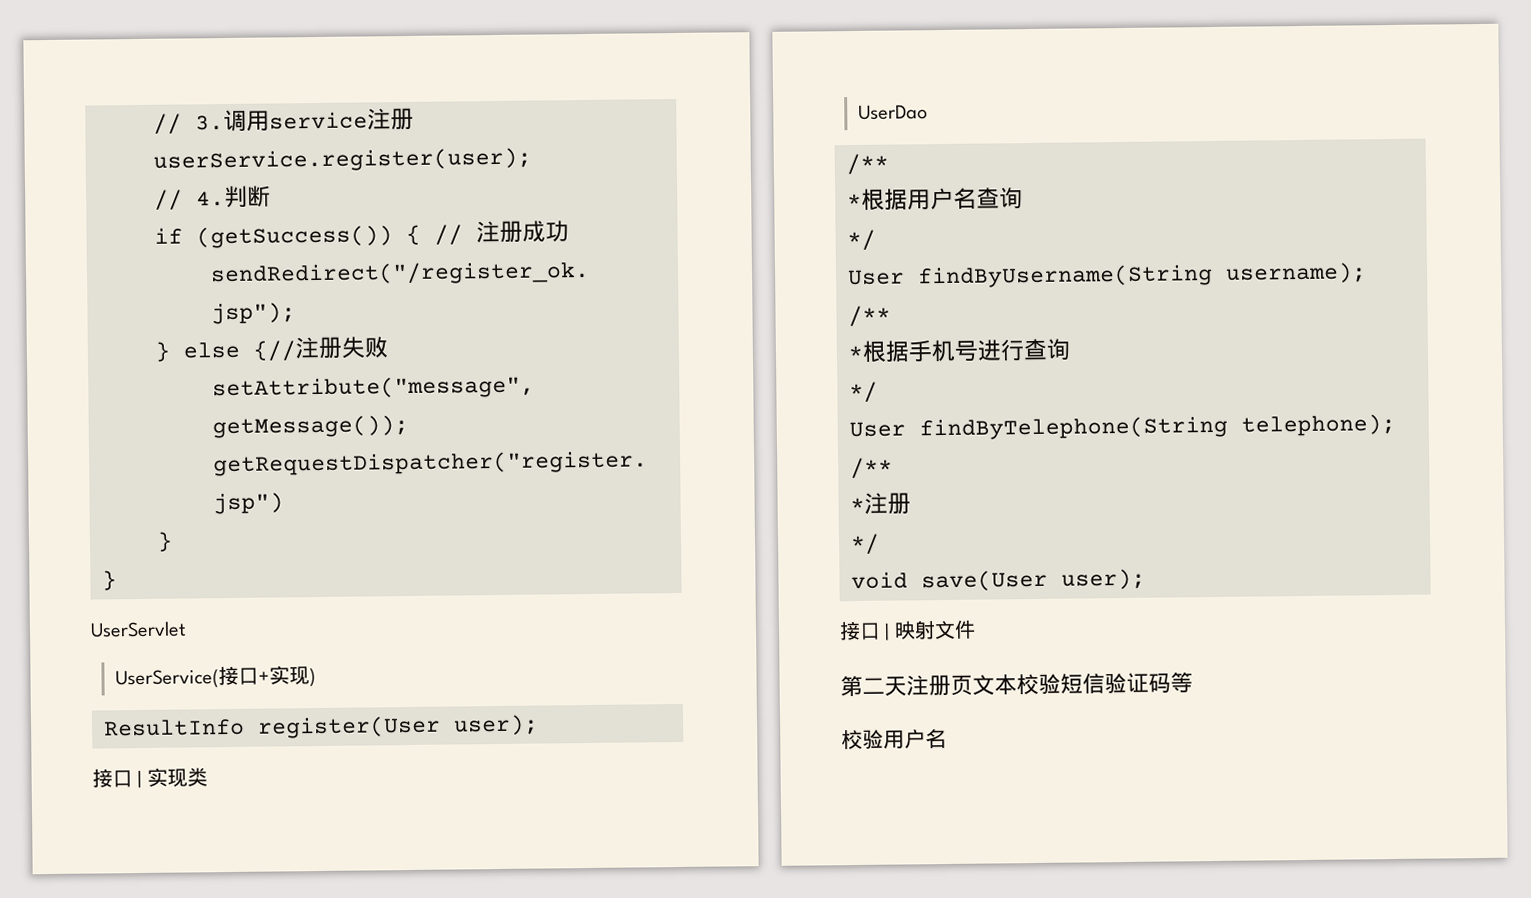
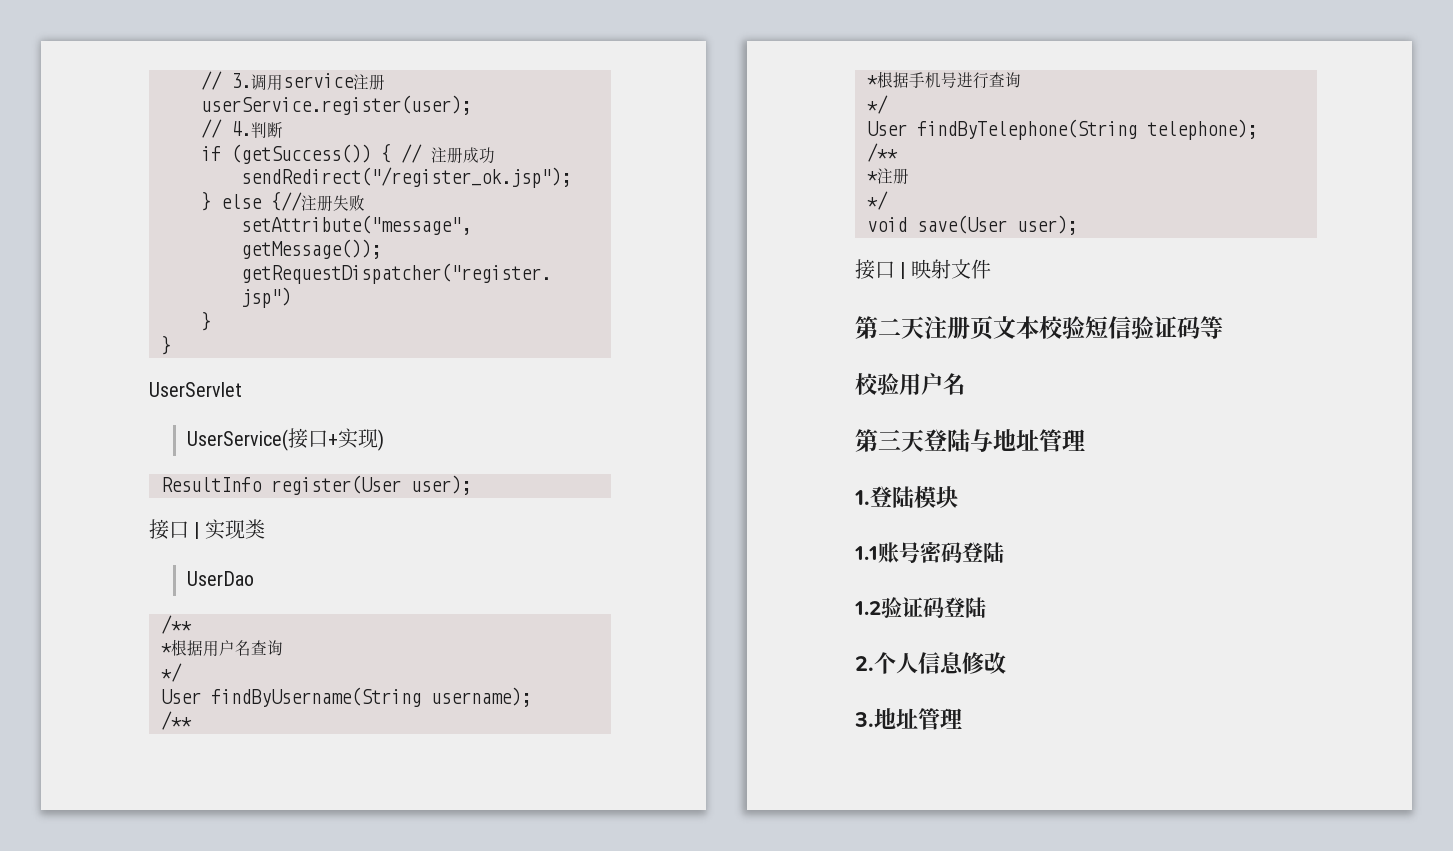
+ 第三天登陆与地址管理
+ 1.登陆模块
+ 1.1账号密码登陆
+ 1.2验证码登陆
+ 2.个人信息修改
+ 3.地址管理

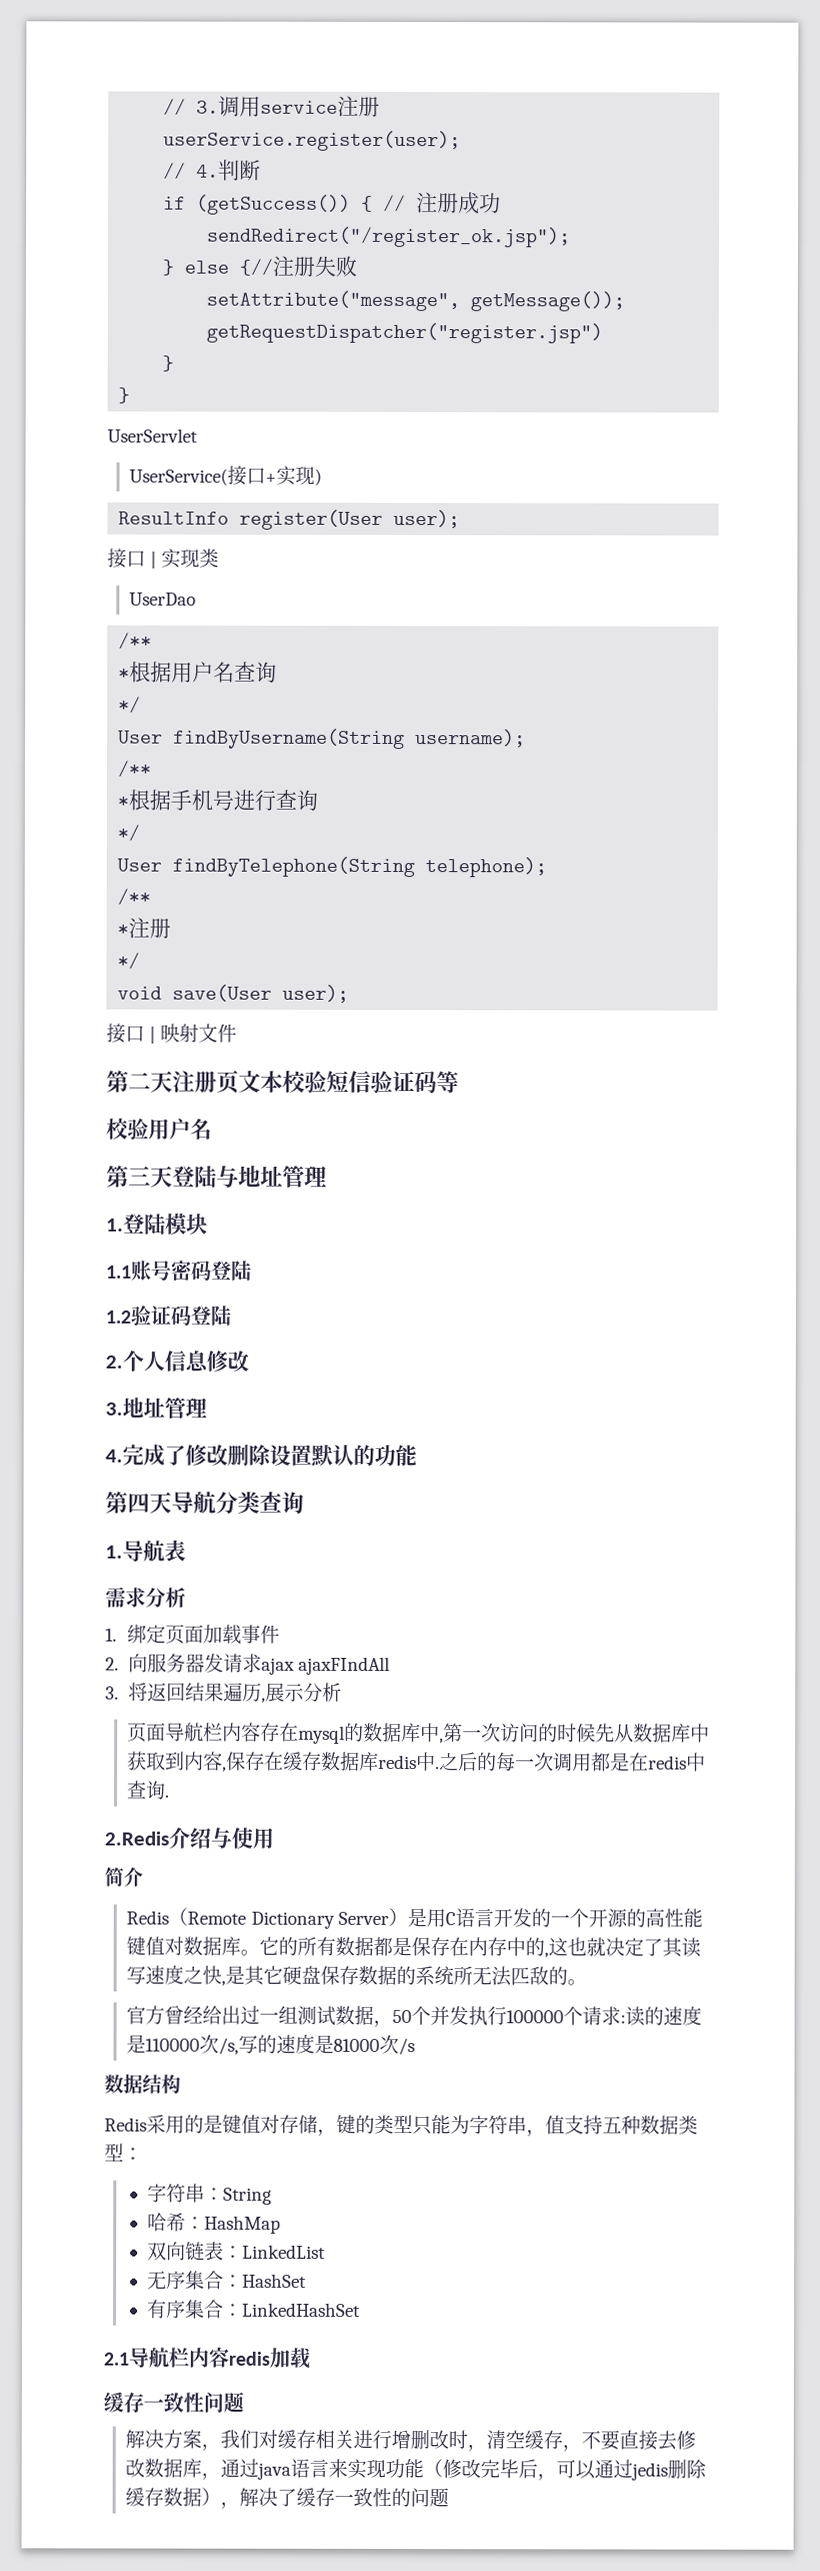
+ 4.完成了修改删除设置默认的功能
+ 第四天导航分类查询
+ 1.导航表
+ 需求分析
+ 1.绑定页面加载事件
+ 2.向服务器发请求ajax ajaxFIndAll
+ 3.将返回结果遍历,展示分析
+ 页面导航栏内容存在mysql的数据库中,第一次访问的时候先从数据库中获取到内容,保存在缓存数据库redis中.之后的每一次调用都是在redis中查询.
+ 2.Redis介绍与使用
+ 简介
+ Redis（Remote Dictionary Server）是用C语言开发的一个开源的高性能键值对数据库。它的所有数据都是保存在内存中的,这也就决定了其读写速度之快,是其它硬盘保存数据的系统所无法匹敌的。
+ 官方曾经给出过一组测试数据，50个并发执行100000个请求:读的速度是110000次/s,写的速度是81000次/s
+ 数据结构
+ Redis采用的是键值对存储，键的类型只能为字符串，值支持五种数据类型：
+ 字符串：String
+ 哈希：HashMap
+ 双向链表：LinkedList
+ 无序集合：HashSet
+ 有序集合：LinkedHashSet
+ 2.1导航栏内容redis加载
+ 缓存一致性问题
+ 解决方案，我们对缓存相关进行增删改时，清空缓存，不要直接去修改数据库，通过java语言来实现功能（修改完毕后，可以通过jedis删除缓存数据），解决了缓存一致性的问题

